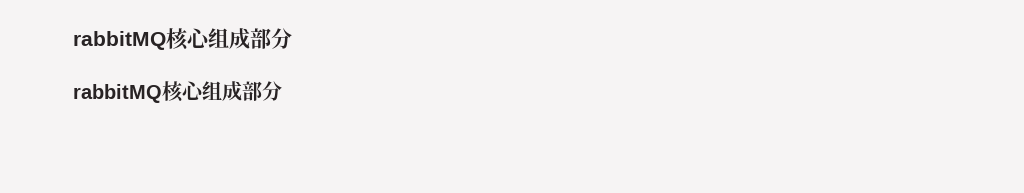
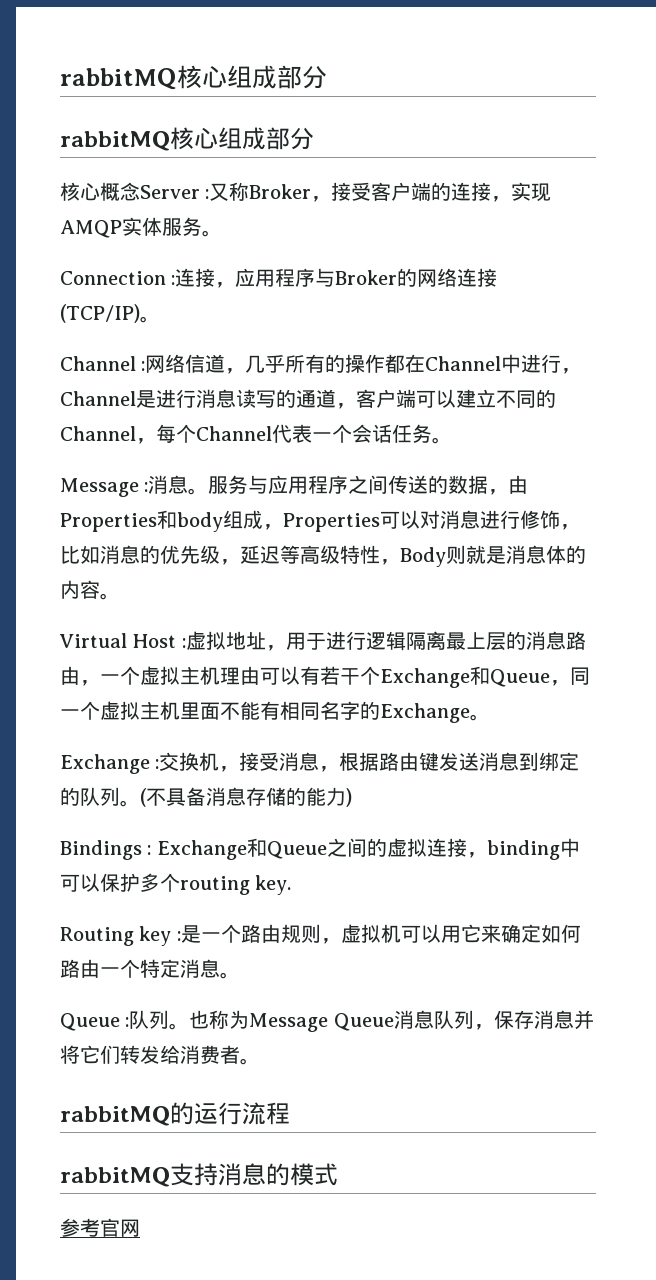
+ 核心概念Server :又称Broker，接受客户端的连接，实现AMQP实体服务。
+ Connection :连接，应用程序与Broker的网络连接(TCP/IP)。
+ Channel :网络信道，几乎所有的操作都在Channel中进行，Channel是进行消息读写的通道，客户端可以建立不同的Channel，每个Channel代表一个会话任务。
+ Message :消息。服务与应用程序之间传送的数据，由Properties和body组成，Properties可以对消息进行修饰，比如消息的优先级，延迟等高级特性，Body则就是消息体的内容。
+ Virtual Host :虚拟地址，用于进行逻辑隔离最上层的消息路由，一个虚拟主机理由可以有若干个Exchange和Queue，同一个虚拟主机里面不能有相同名字的Exchange。
+ Exchange :交换机，接受消息，根据路由键发送消息到绑定的队列。(不具备消息存储的能力)
+ Bindings : Exchange和Queue之间的虚拟连接，binding中可以保护多个routing key.
+ Routing key :是一个路由规则，虚拟机可以用它来确定如何路由一个特定消息。
+ Queue :队列。也称为Message Queue消息队列，保存消息并将它们转发给消费者。
+ rabbitMQ的运行流程
+ rabbitMQ支持消息的模式
+ 参考官网

